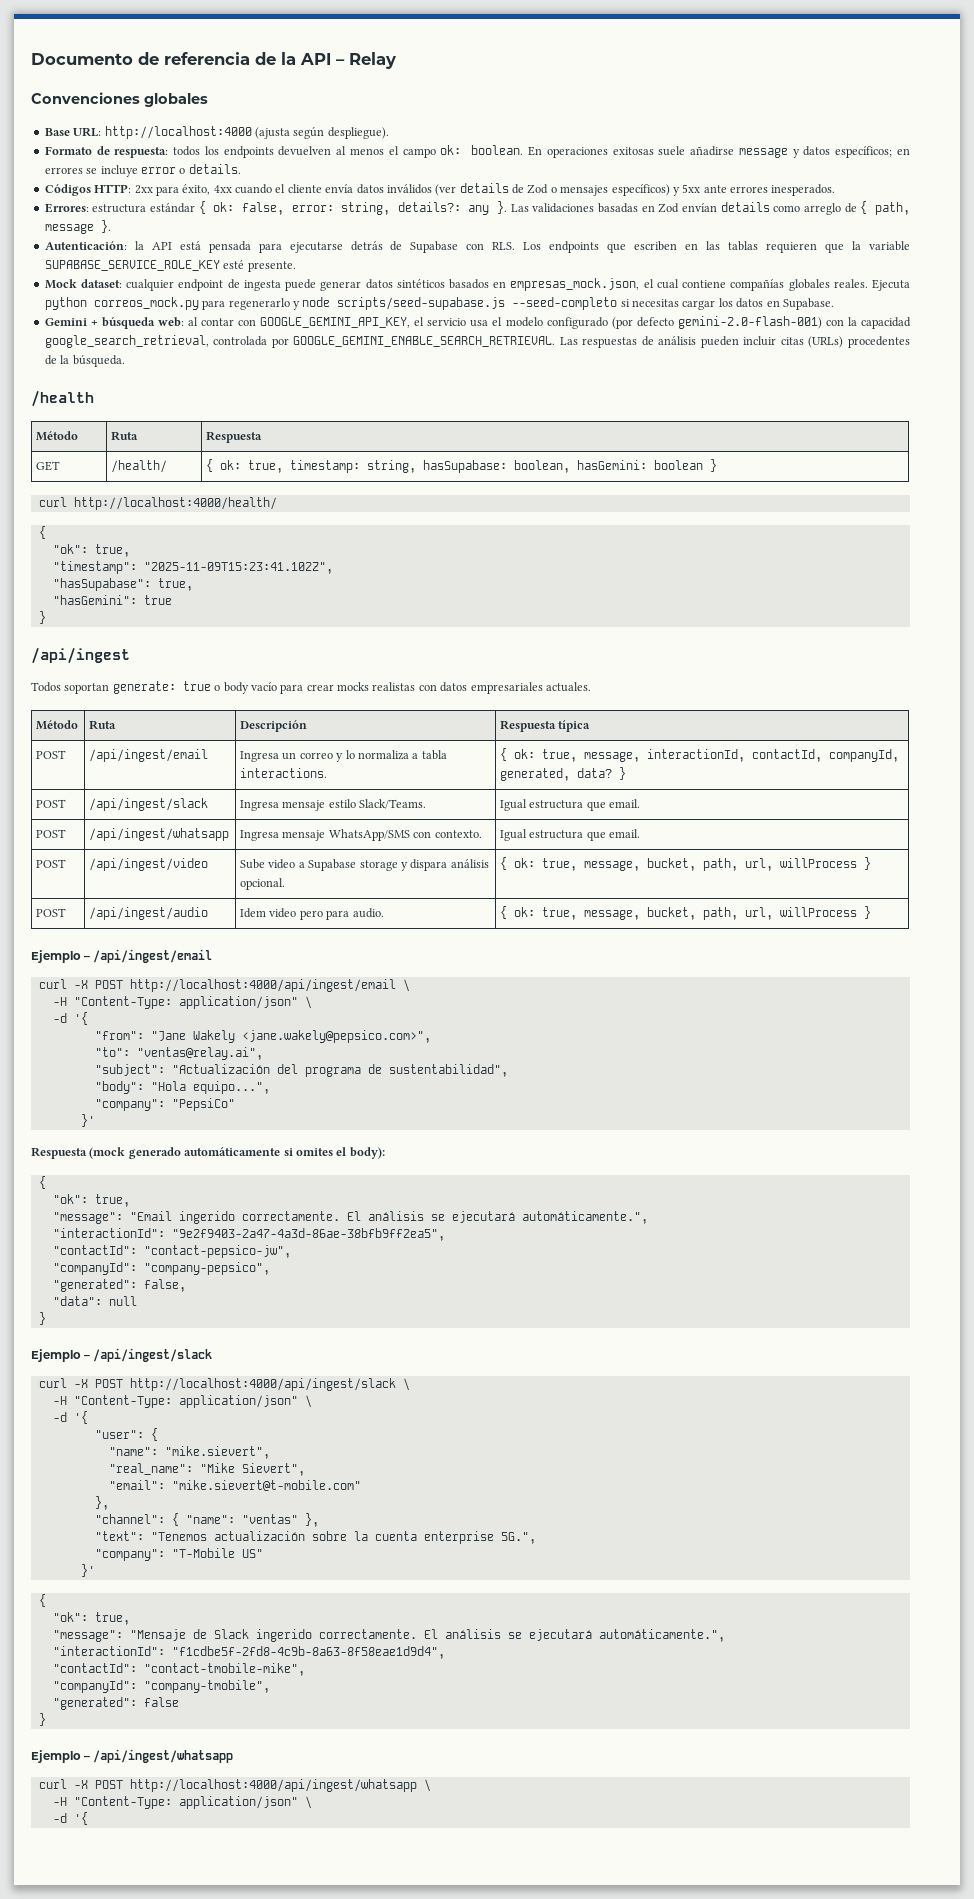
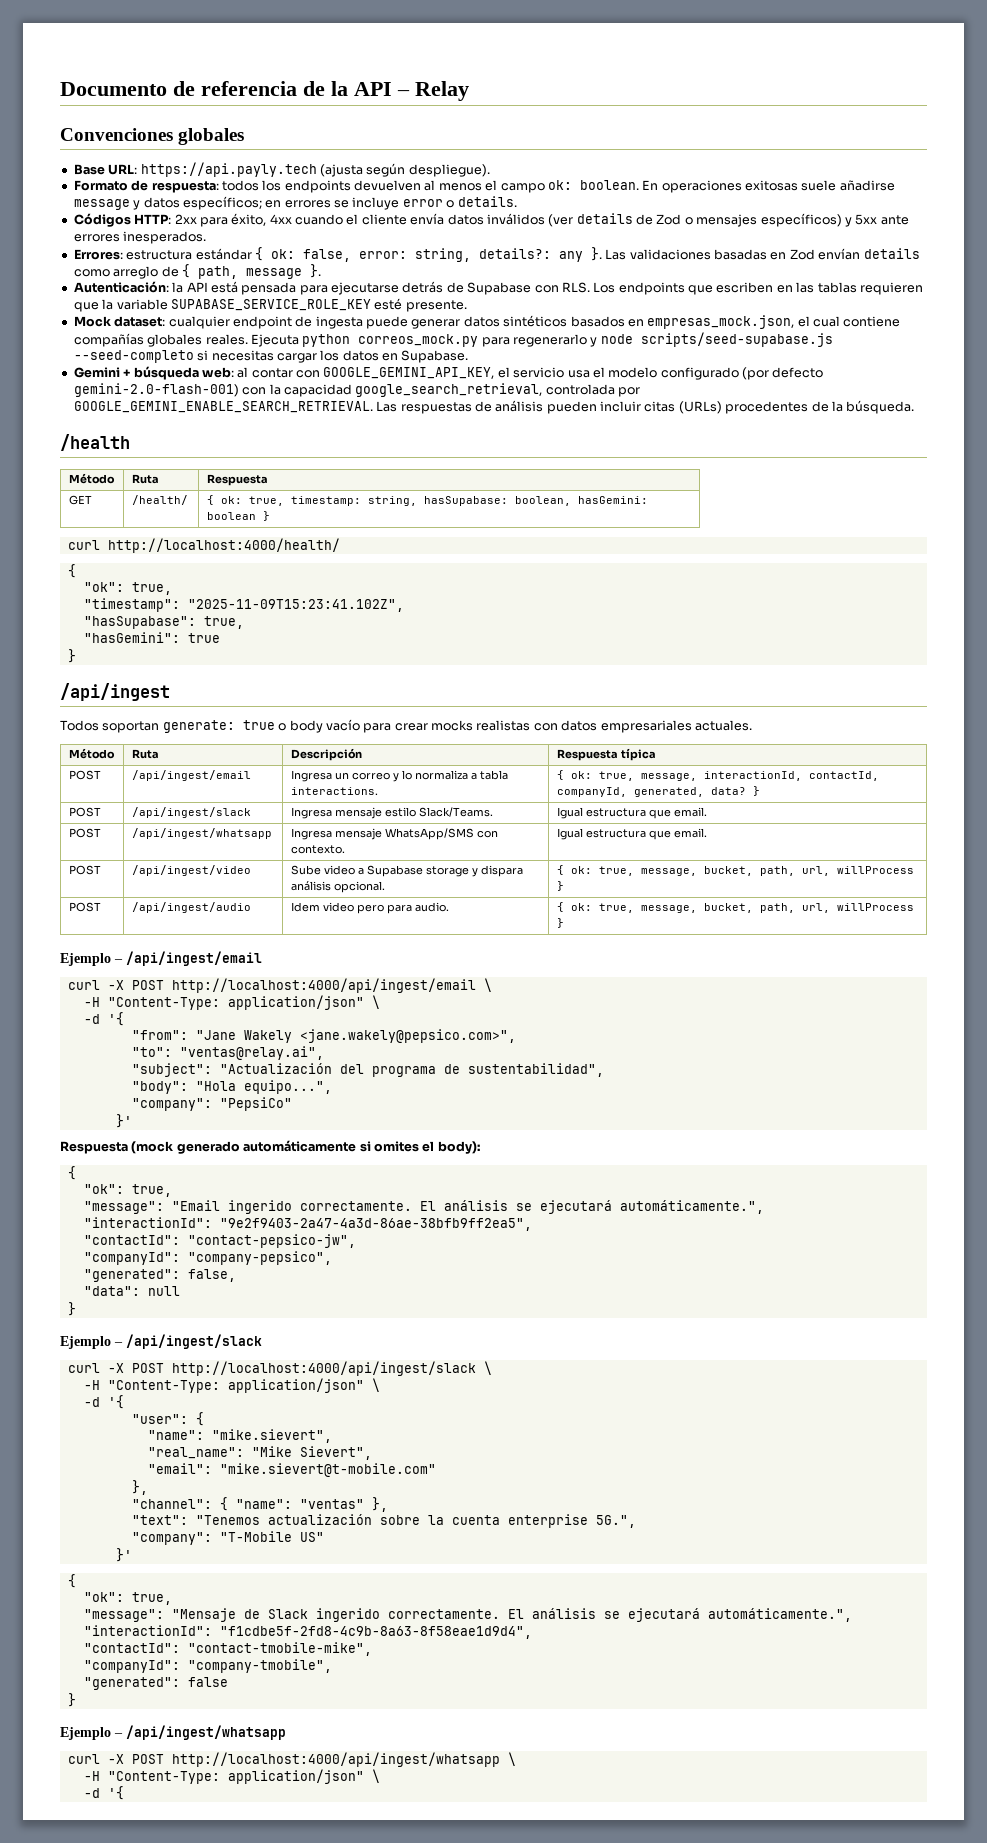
- Base URL: http://localhost:4000 (ajusta según despliegue).
+ Base URL: https://api.payly.tech (ajusta según despliegue).

